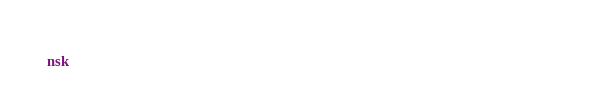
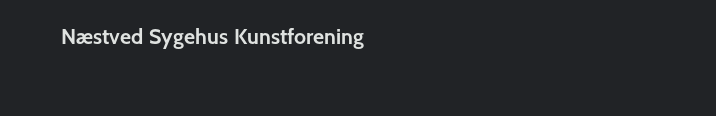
- nsk
+ Næstved Sygehus Kunstforening

